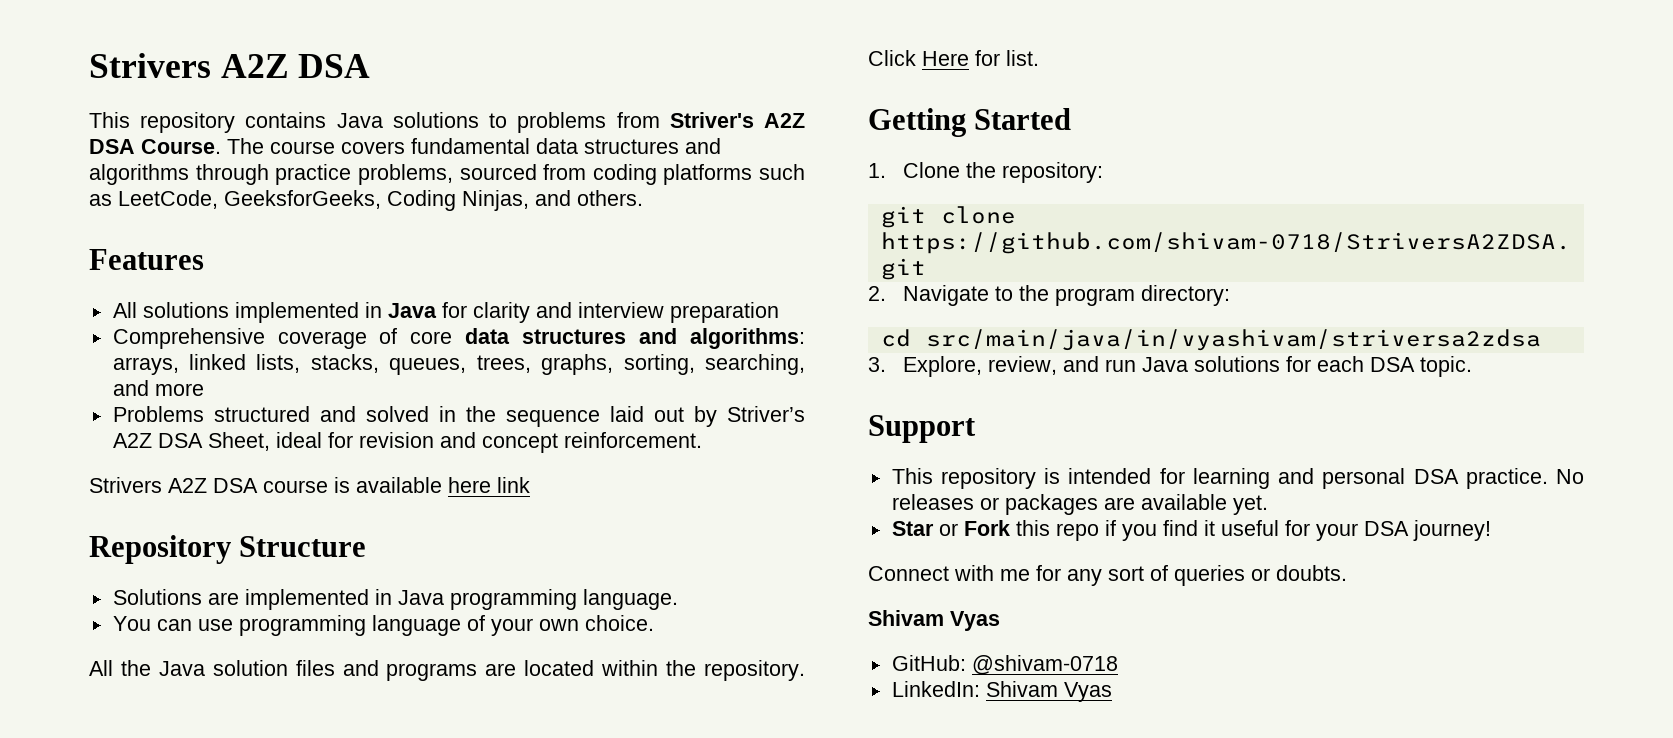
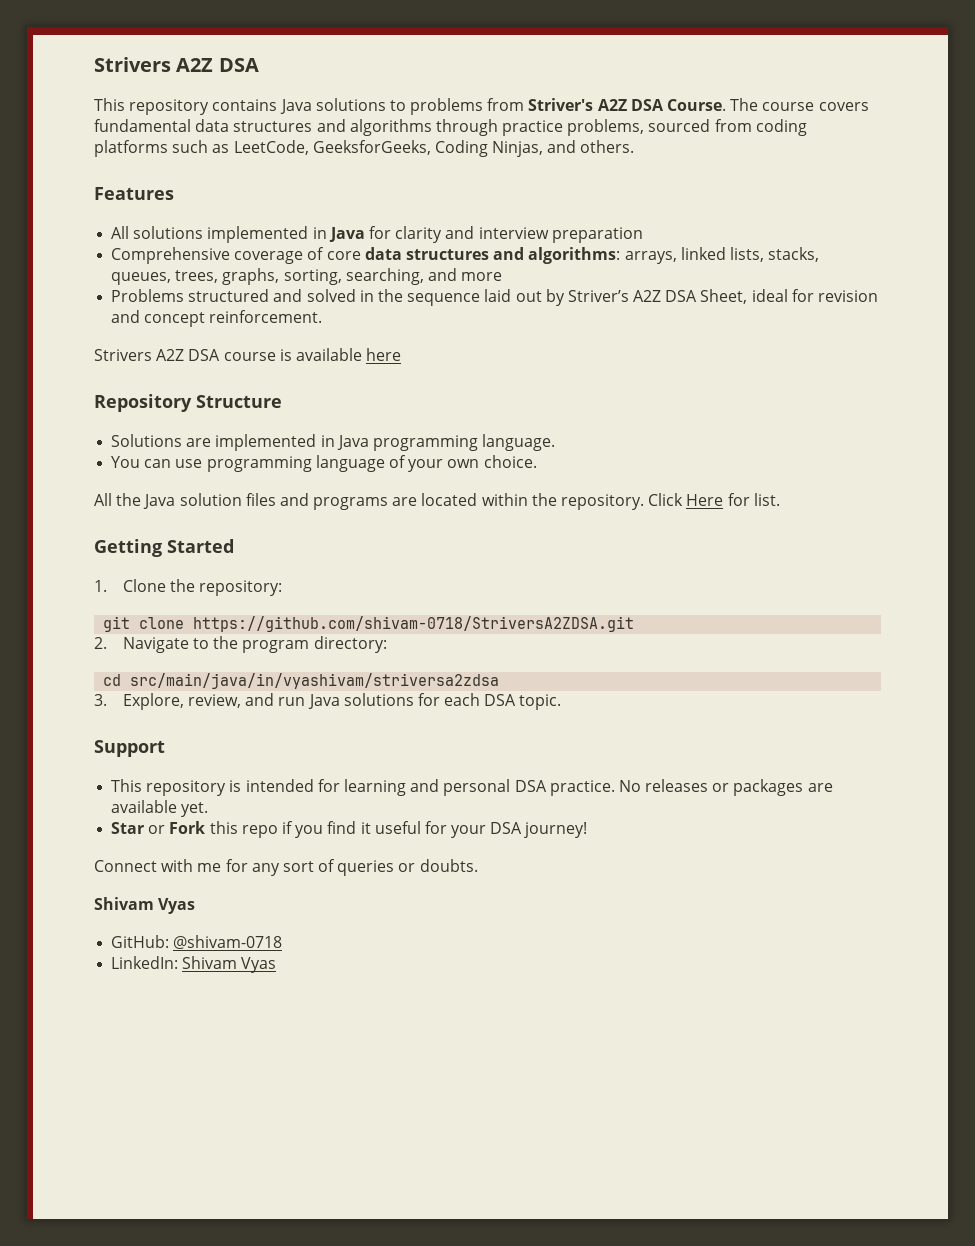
- Strivers A2Z DSA course is available here link
+ Strivers A2Z DSA course is available here

